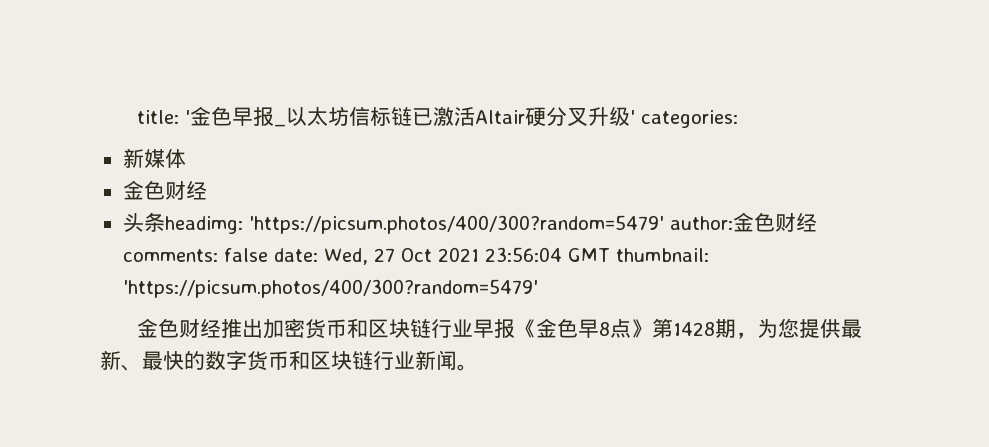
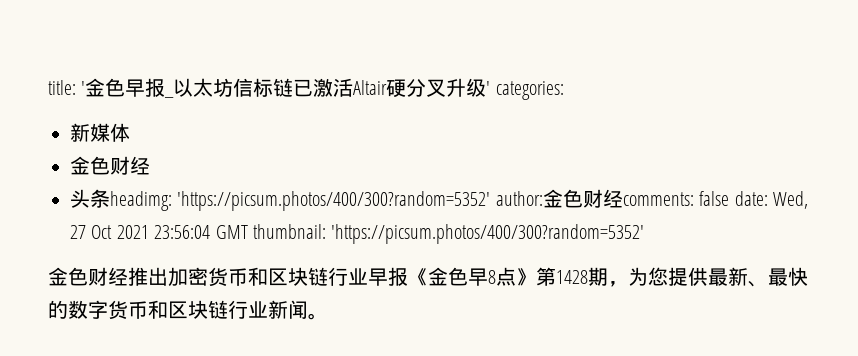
- 头条headimg: 'https://picsum.photos/400/300?random=5479' author:金色财经comments: false date: Wed, 27 Oct 2021 23:56:04 GMT thumbnail: 'https://picsum.photos/400/300?random=5479'
+ 头条headimg: 'https://picsum.photos/400/300?random=5352' author:金色财经comments: false date: Wed, 27 Oct 2021 23:56:04 GMT thumbnail: 'https://picsum.photos/400/300?random=5352'

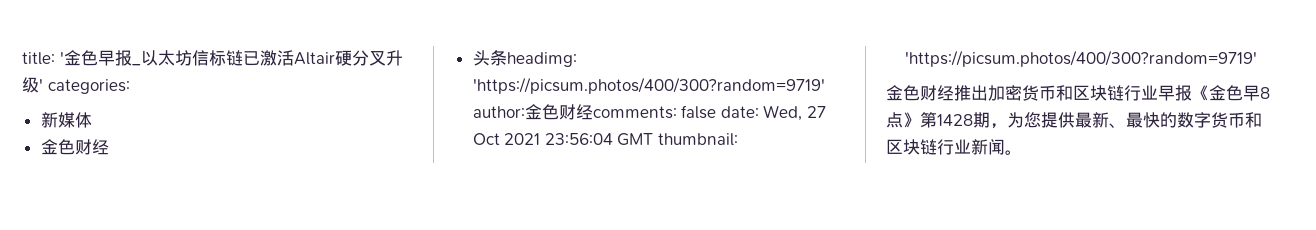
- 头条headimg: 'https://picsum.photos/400/300?random=5352' author:金色财经comments: false date: Wed, 27 Oct 2021 23:56:04 GMT thumbnail: 'https://picsum.photos/400/300?random=5352'
+ 头条headimg: 'https://picsum.photos/400/300?random=9719' author:金色财经comments: false date: Wed, 27 Oct 2021 23:56:04 GMT thumbnail: 'https://picsum.photos/400/300?random=9719'

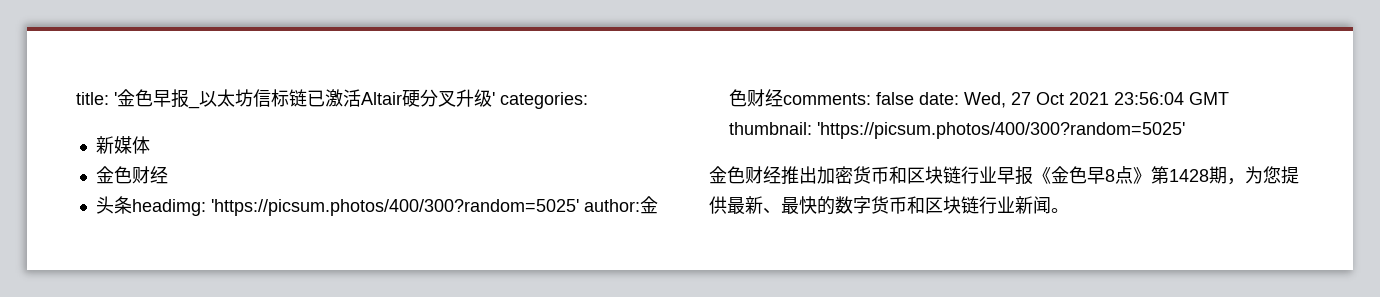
- 头条headimg: 'https://picsum.photos/400/300?random=9719' author:金色财经comments: false date: Wed, 27 Oct 2021 23:56:04 GMT thumbnail: 'https://picsum.photos/400/300?random=9719'
+ 头条headimg: 'https://picsum.photos/400/300?random=5025' author:金色财经comments: false date: Wed, 27 Oct 2021 23:56:04 GMT thumbnail: 'https://picsum.photos/400/300?random=5025'

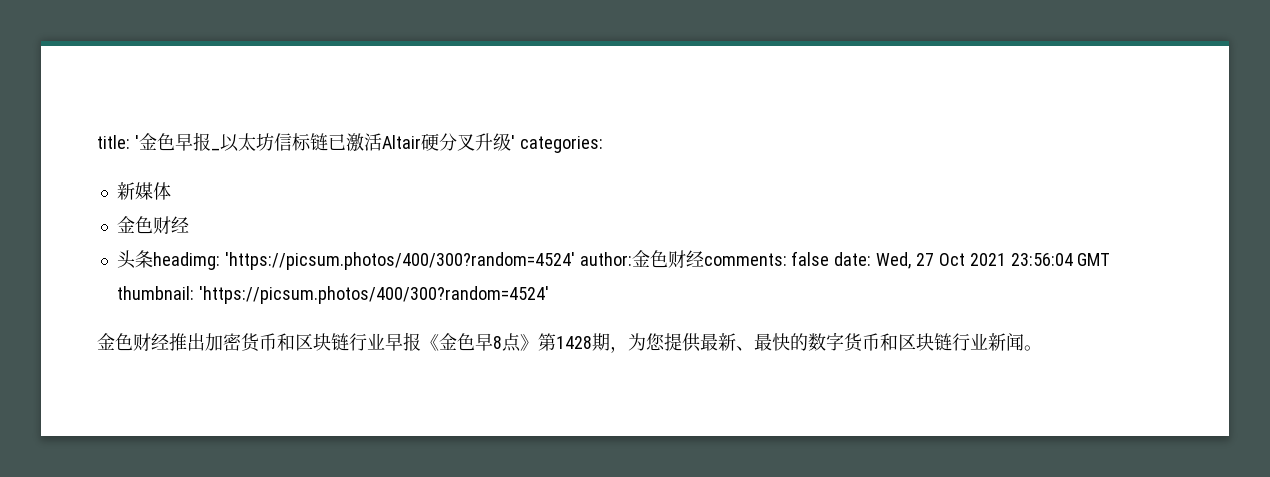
- 头条headimg: 'https://picsum.photos/400/300?random=5025' author:金色财经comments: false date: Wed, 27 Oct 2021 23:56:04 GMT thumbnail: 'https://picsum.photos/400/300?random=5025'
+ 头条headimg: 'https://picsum.photos/400/300?random=4524' author:金色财经comments: false date: Wed, 27 Oct 2021 23:56:04 GMT thumbnail: 'https://picsum.photos/400/300?random=4524'

